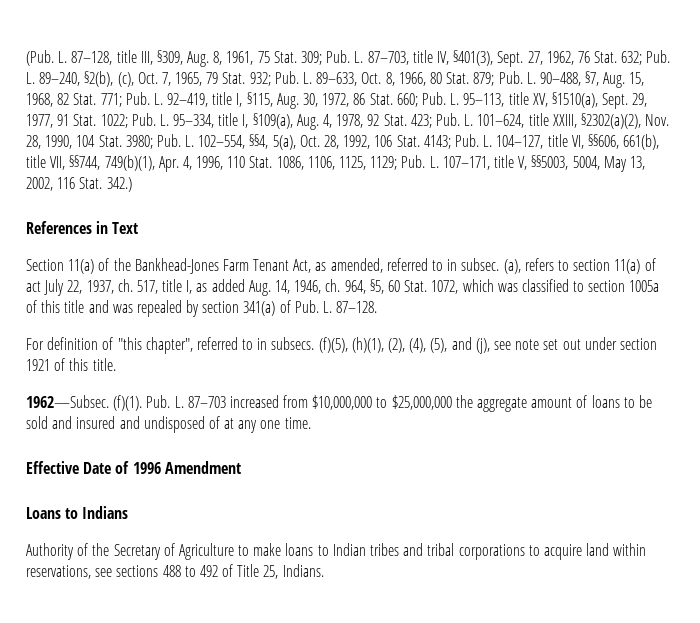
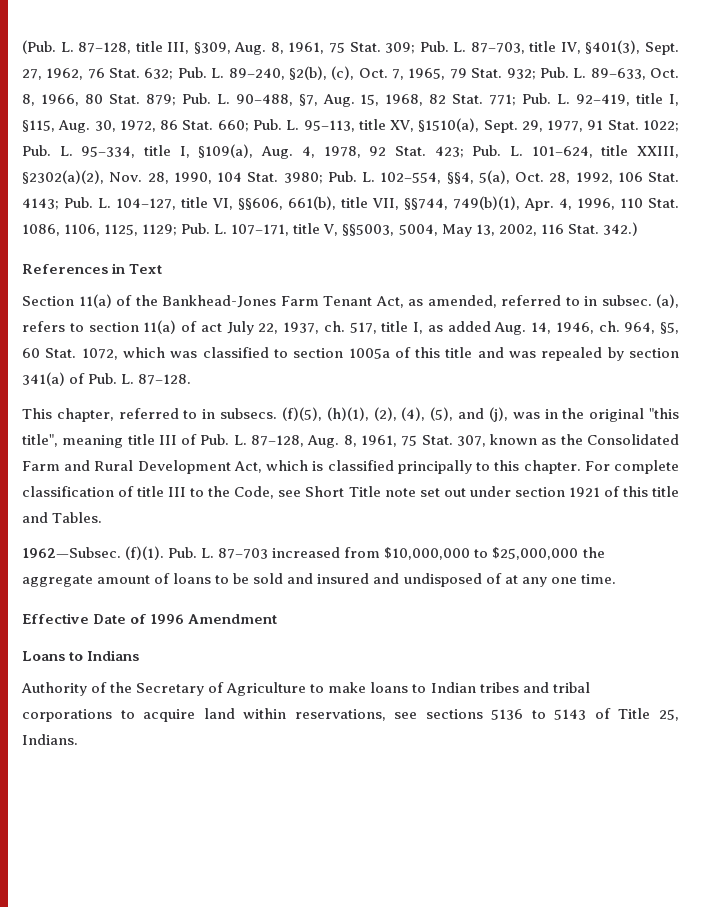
- For definition of "this chapter", referred to in subsecs.
+ This chapter, referred to in subsecs.
- (f)(5), (h)(1), (2), (4), (5), and (j), see note set out under section 1921 of this title.
+ (f)(5), (h)(1), (2), (4), (5), and (j), was in the original "this title", meaning title III of Pub. L. 87–128, Aug. 8, 1961, 75 Stat. 307, known as the Consolidated Farm and Rural Development Act, which is classified principally to this chapter. For complete classification of title III to the Code, see Short Title note set out under section 1921 of this title and Tables.
- Authority of the Secretary of Agriculture to make loans to Indian tribes and tribal corporations to acquire land within reservations, see sections 488 to 492 of Title 25, Indians.
+ Authority of the Secretary of Agriculture to make loans to Indian tribes and tribal corporations to acquire land within reservations, see sections 5136 to 5143 of Title 25, Indians.

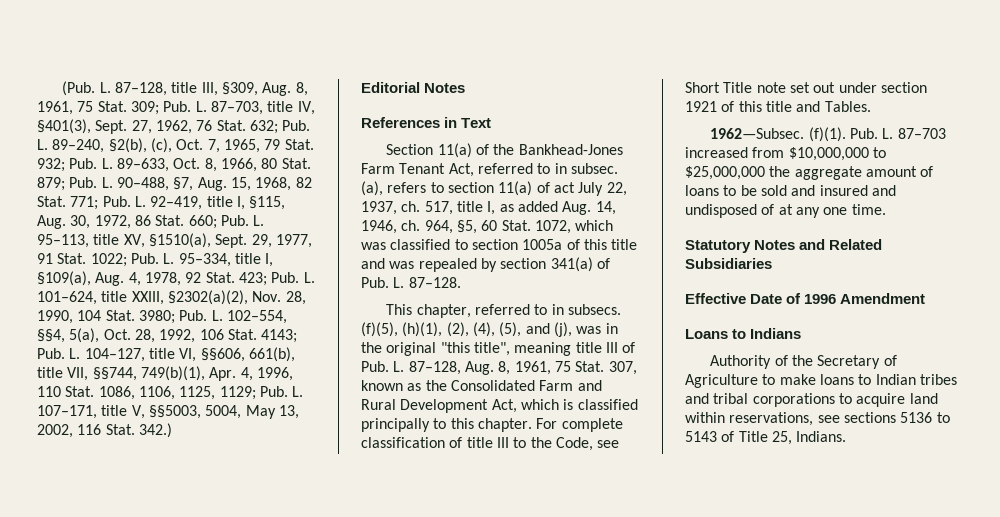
+ Editorial Notes
- Section 11(a) of the Bankhead-Jones Farm Tenant Act, as amended, referred to in subsec.
+ Section 11(a) of the Bankhead-Jones Farm Tenant Act, referred to in subsec.
+ Statutory Notes and Related Subsidiaries

